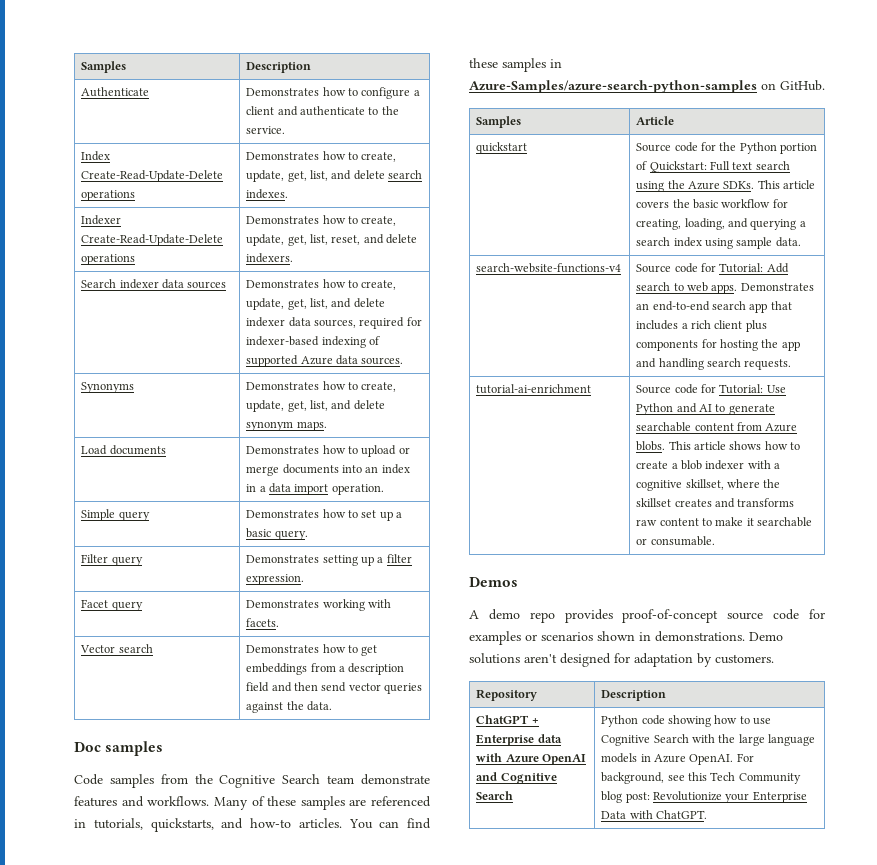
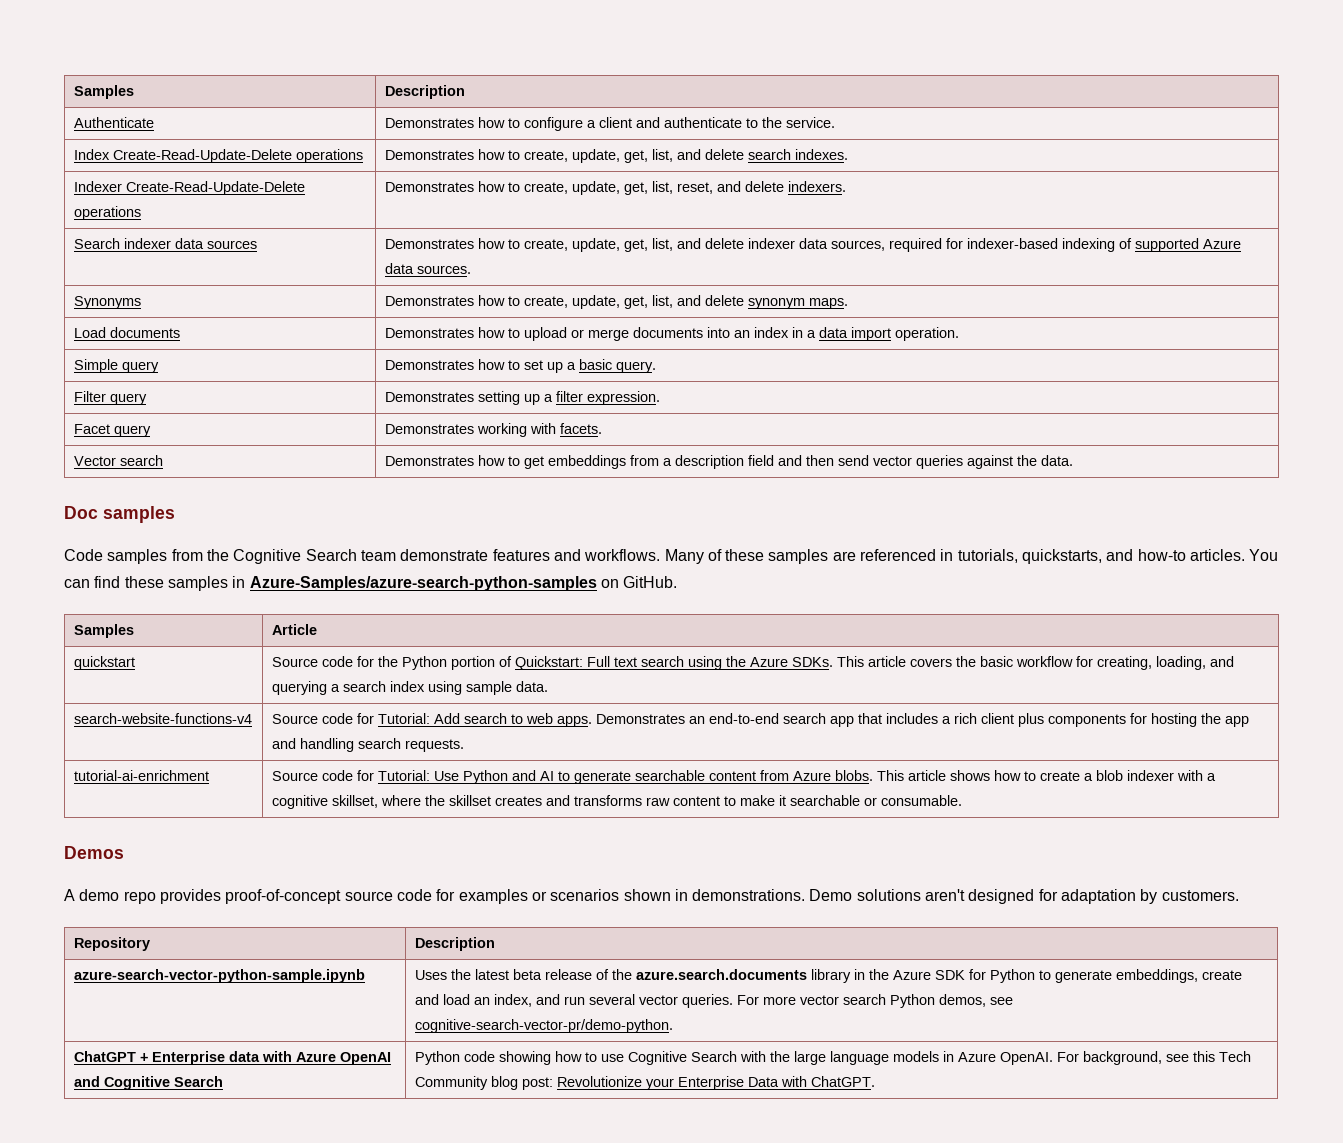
+ azure-search-vector-python-sample.ipynb | Uses the latest beta release of the azure.search.documents library in the Azure SDK for Python to generate embeddings, create and load an index, and run several vector queries. For more vector search Python demos, see cognitive-search-vector-pr/demo-python.

